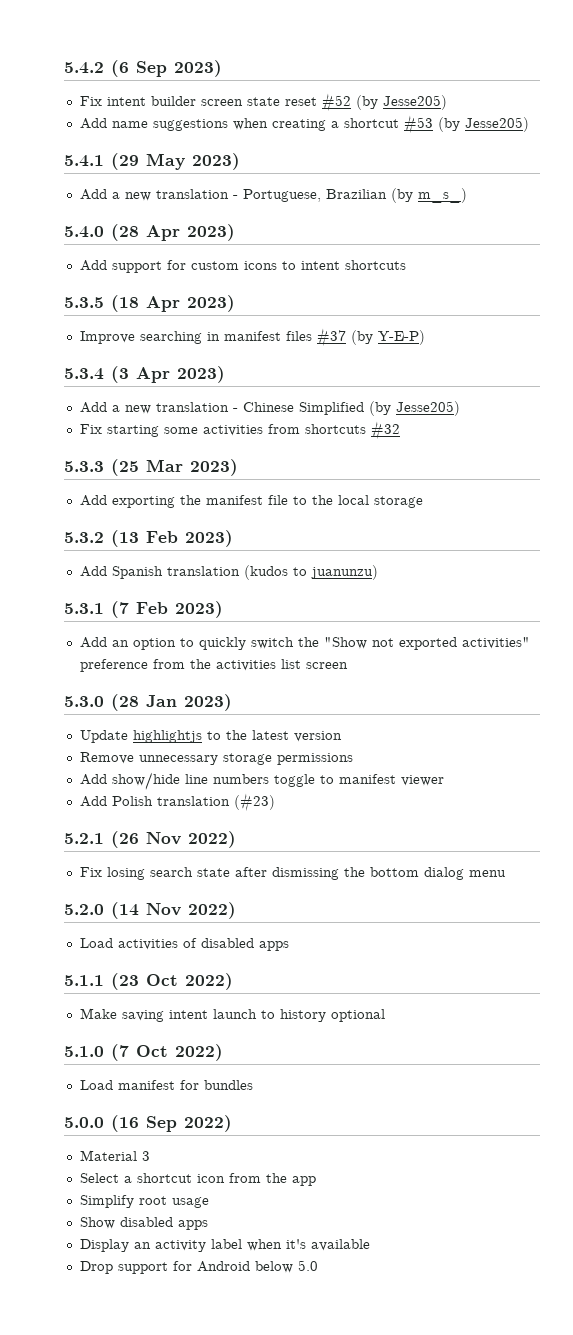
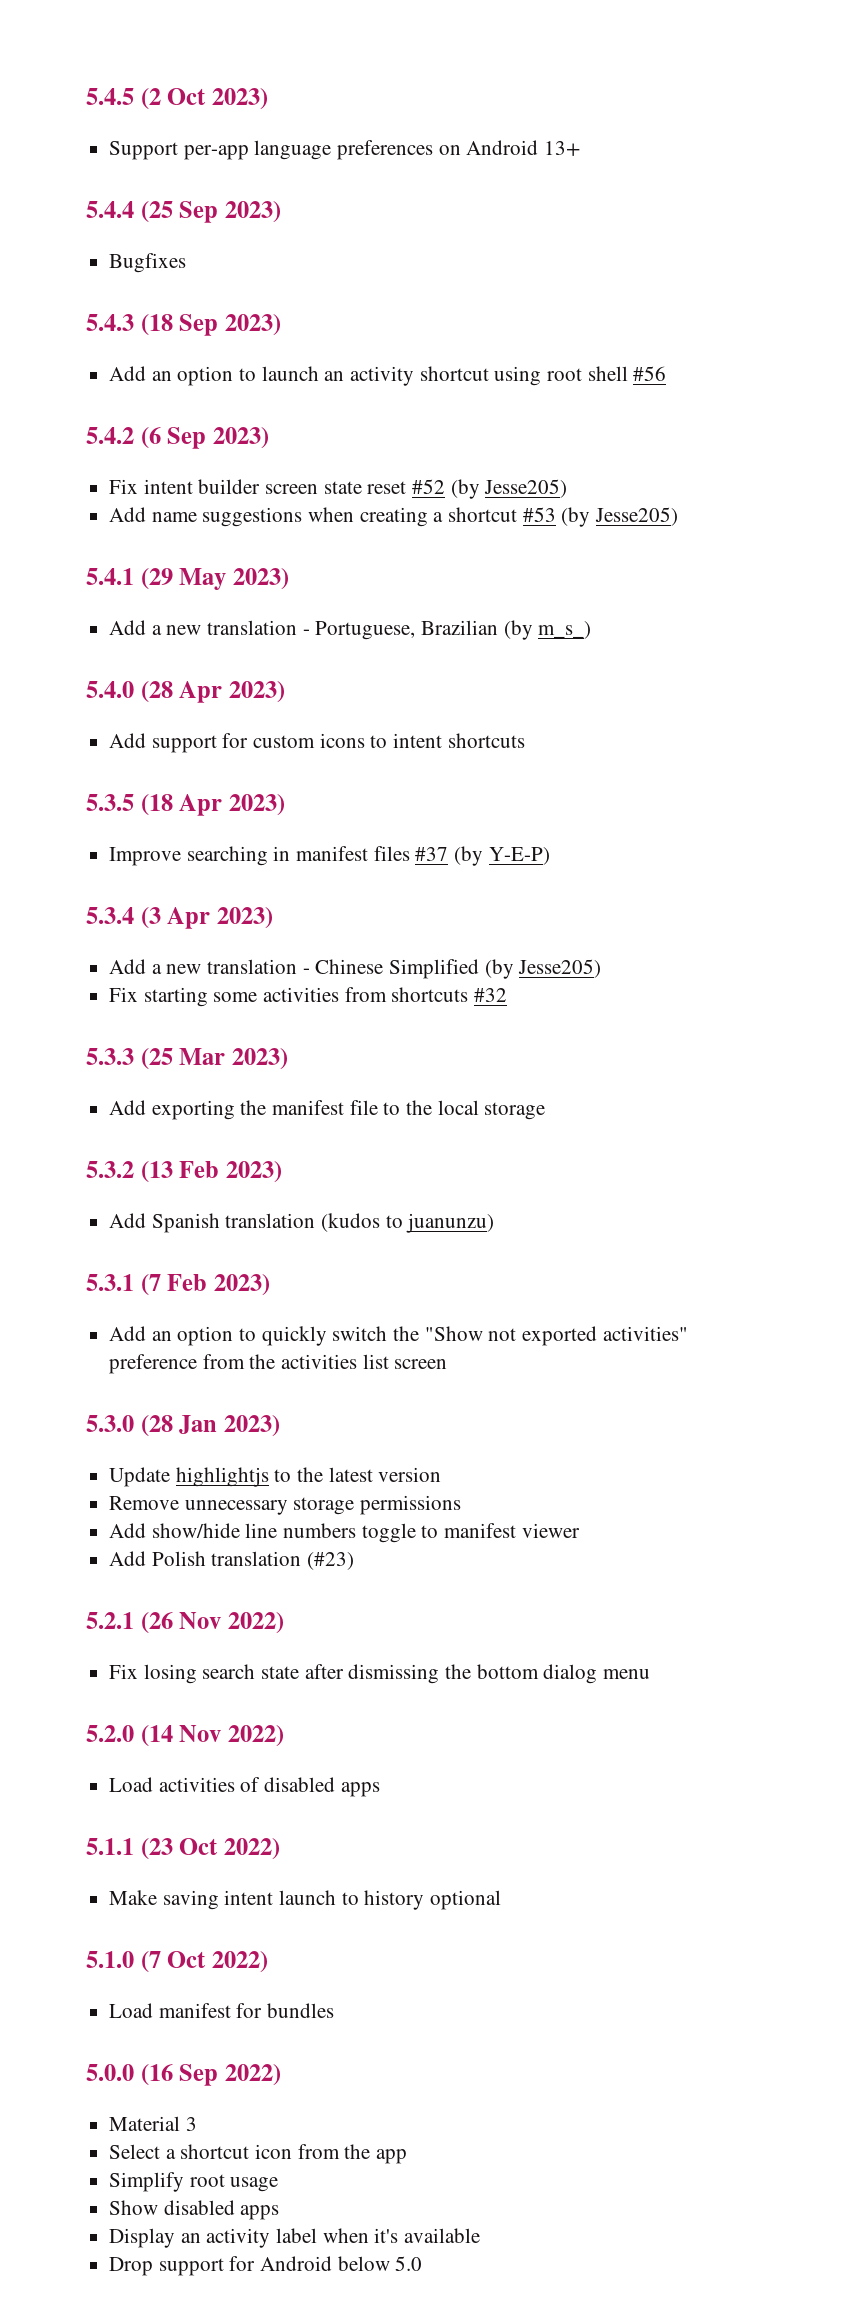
+ 5.4.5 (2 Oct 2023)
+ Support per-app language preferences on Android 13+
+ 5.4.4 (25 Sep 2023)
+ Bugfixes
+ 5.4.3 (18 Sep 2023)
+ Add an option to launch an activity shortcut using root shell #56

